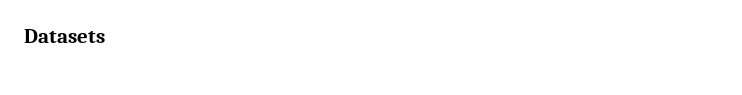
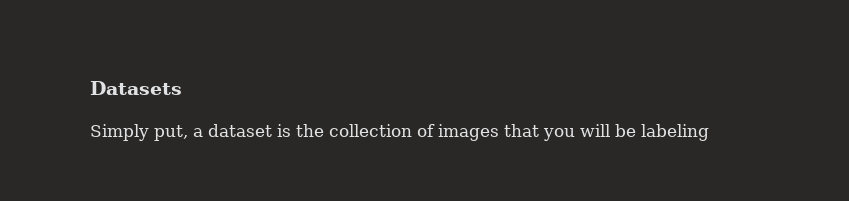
+ Simply put, a dataset is the collection of images that you will be labeling

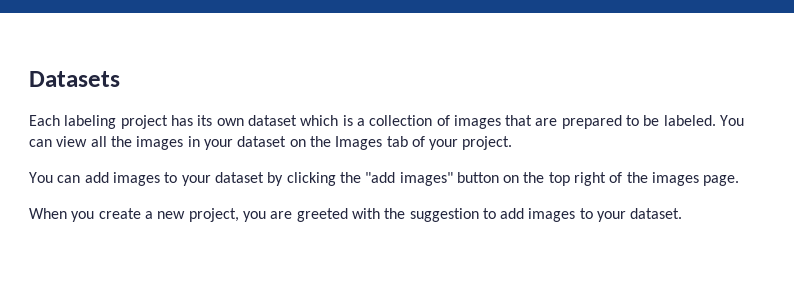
- Simply put, a dataset is the collection of images that you will be labeling
+ Each labeling project has its own dataset which is a collection of images that are prepared to be labeled. You can view all the images in your dataset on the Images tab of your project.
+ You can add images to your dataset by clicking the "add images" button on the top right of the images page.
+ When you create a new project, you are greeted with the suggestion to add images to your dataset.

